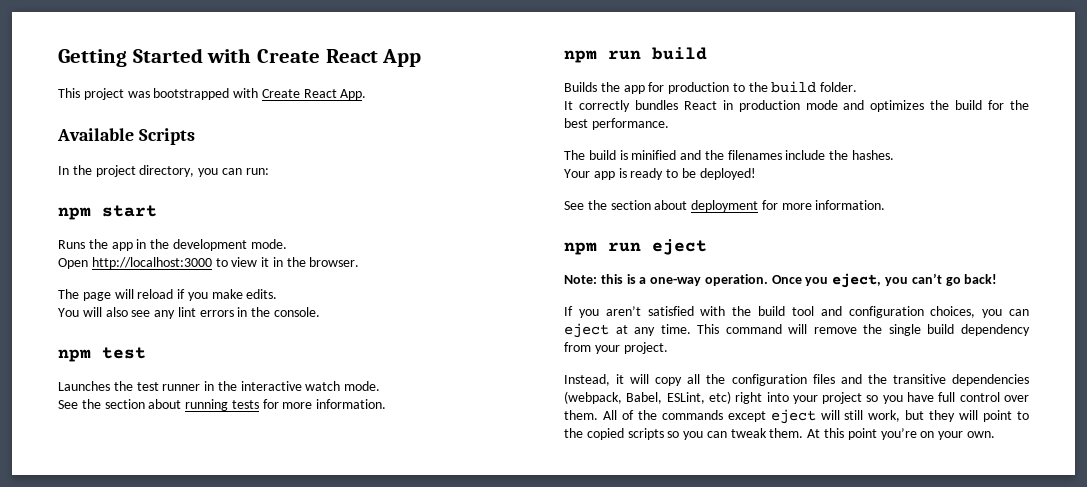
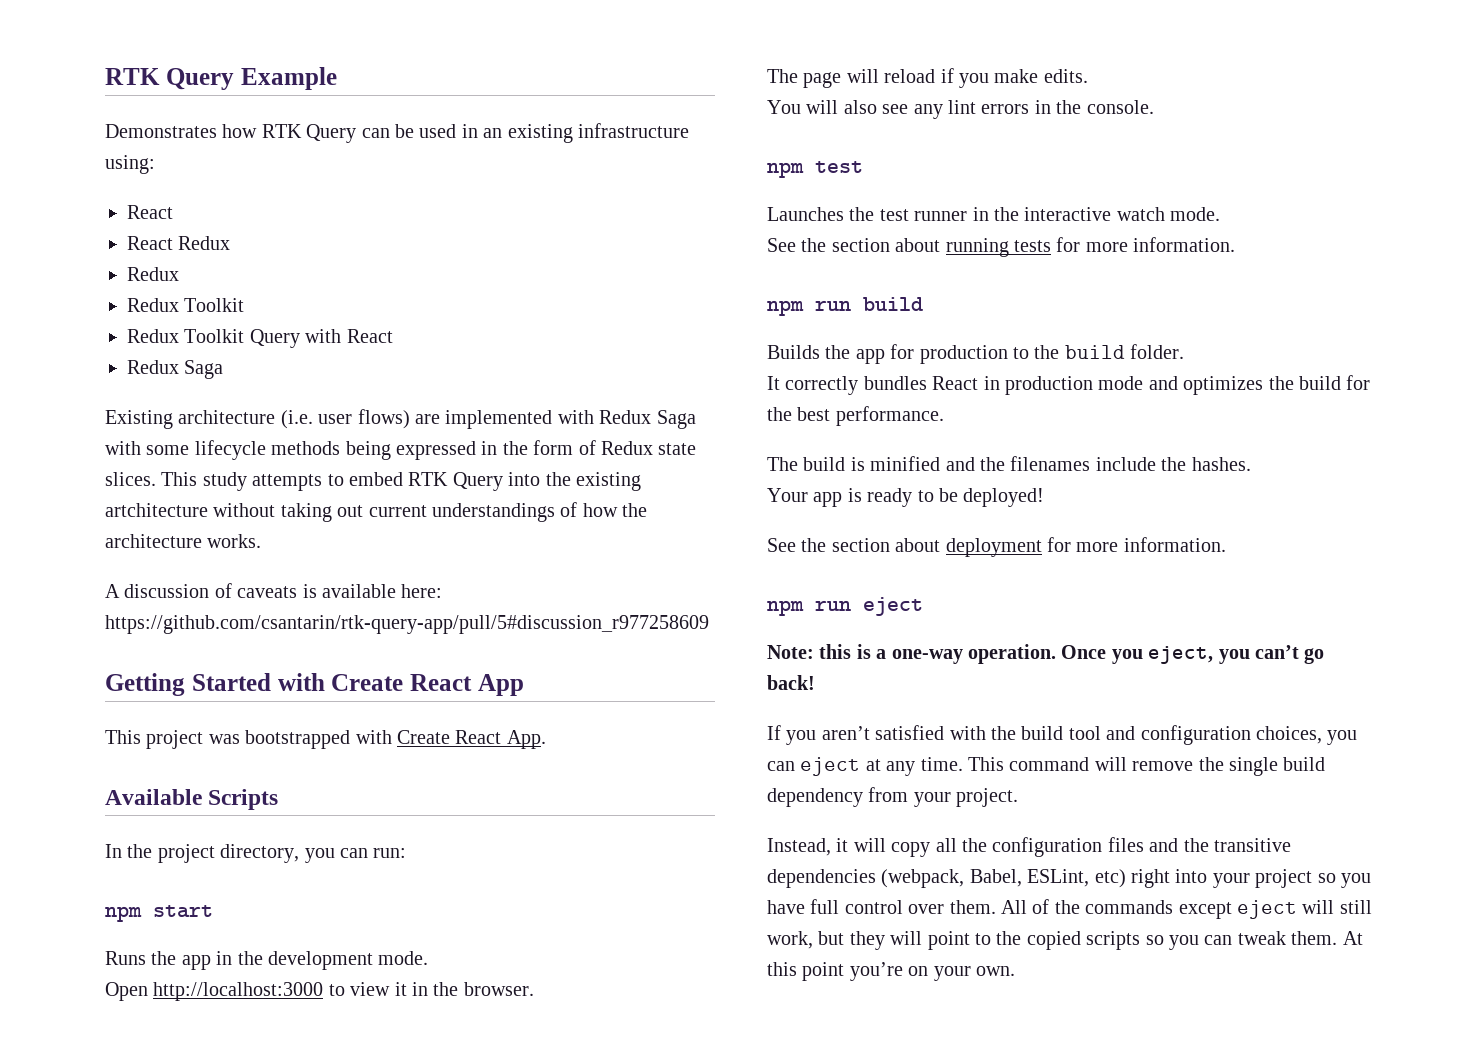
+ RTK Query Example
+ Demonstrates how RTK Query can be used in an existing infrastructure using:
+ React
+ React Redux
+ Redux
+ Redux Toolkit
+ Redux Toolkit Query with React
+ Redux Saga
+ Existing architecture (i.e. user flows) are implemented with Redux Saga with some lifecycle methods being expressed in the form of Redux state slices. This study attempts to embed RTK Query into the existing artchitecture without taking out current understandings of how the architecture works.
+ A discussion of caveats is available here: https://github.com/csantarin/rtk-query-app/pull/5#discussion_r977258609

